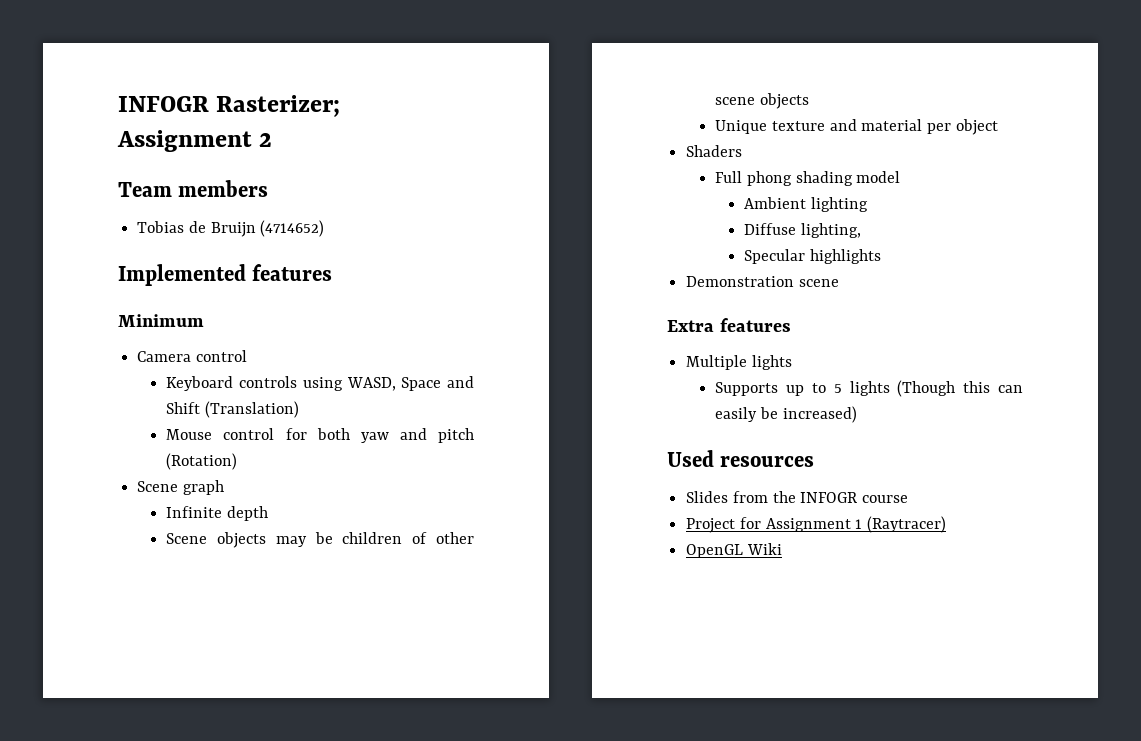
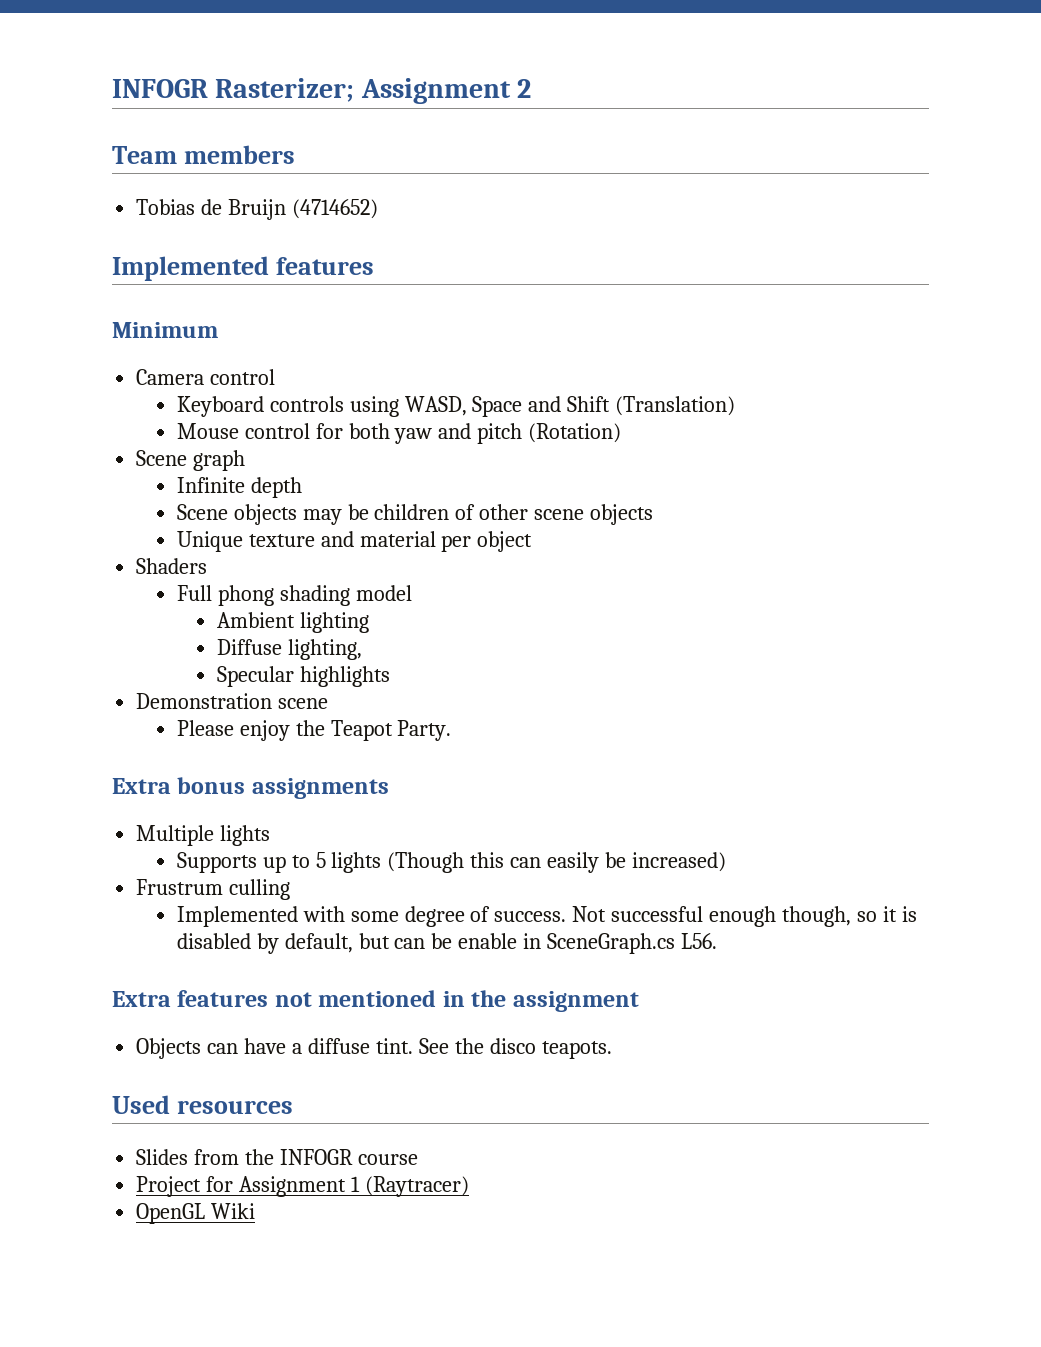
- Extra features
+ Please enjoy the Teapot Party.
+ Extra bonus assignments
+ Frustrum culling
+ Implemented with some degree of success. Not successful enough though, so it is disabled by default, but can be enable in SceneGraph.cs L56.
+ Extra features not mentioned in the assignment
+ Objects can have a diffuse tint. See the disco teapots.

